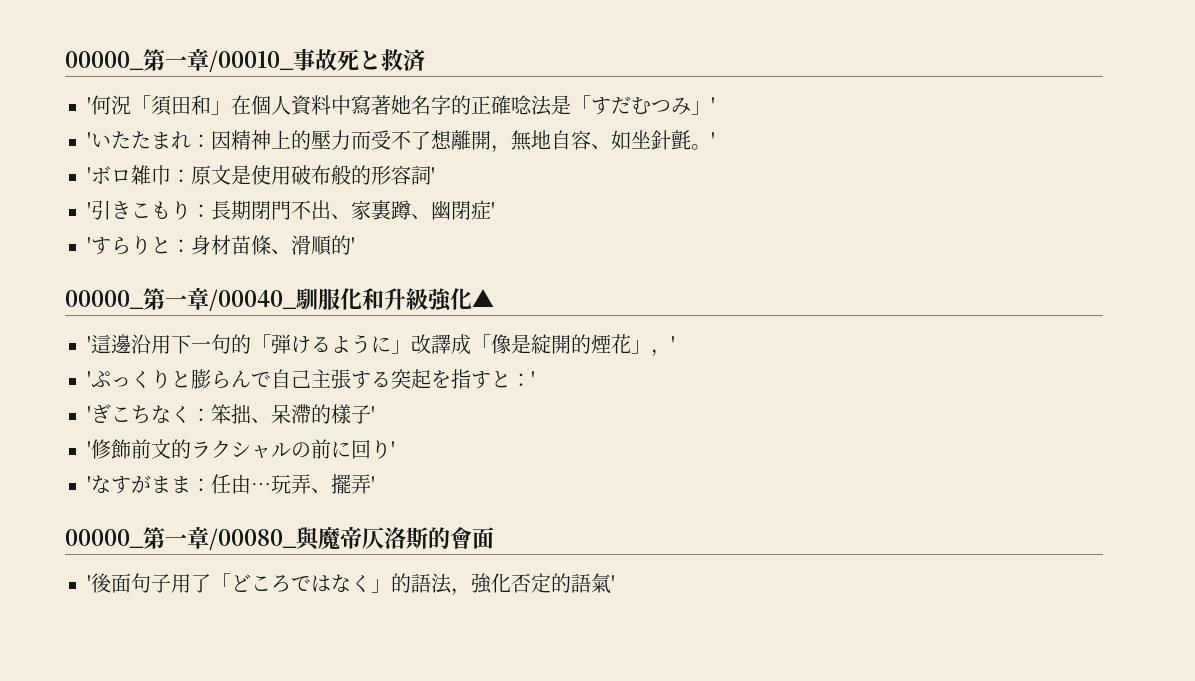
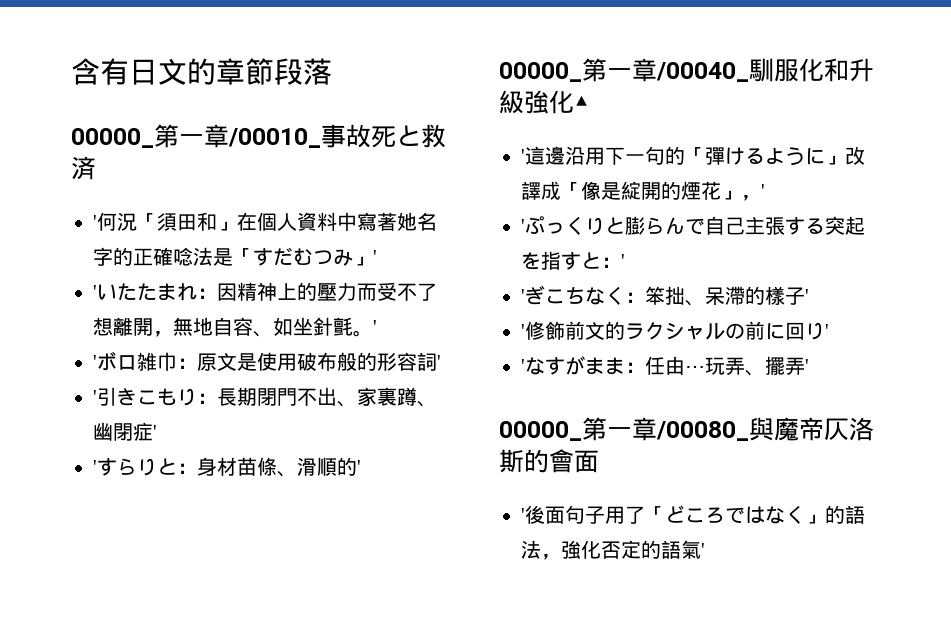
+ 含有日文的章節段落
- '這邊沿用下一句的「弾けるように」改譯成「像是綻開的煙花」，'
+ '這邊沿用下一句的「彈けるように」改譯成「像是綻開的煙花」，'
- 'なすがまま：任由…玩弄、擺弄'
+ 'なすがまま：任由⋯玩弄、擺弄'

